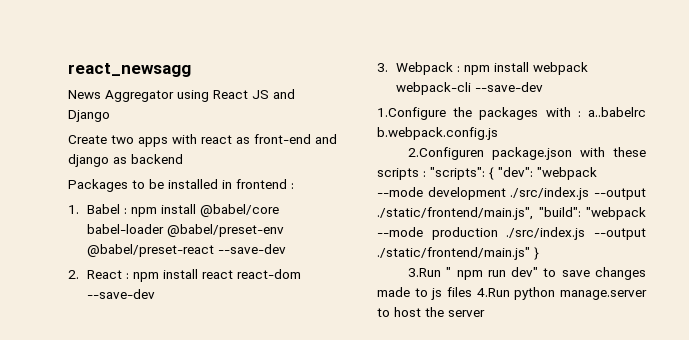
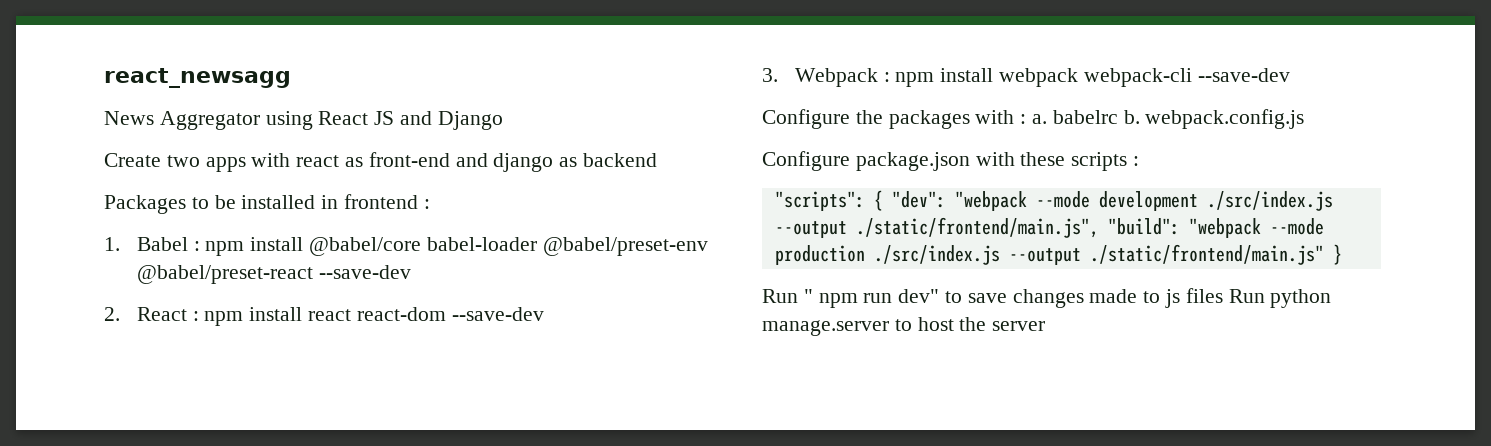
- 1.Configure the packages with : a..babelrc b.webpack.config.js
- 2.Configuren package.json with these scripts : "scripts": { "dev": "webpack --mode development ./src/index.js --output ./static/frontend/main.js", "build": "webpack --mode production ./src/index.js --output ./static/frontend/main.js" }
+ Configure the packages with : a. babelrc b. webpack.config.js
+ Configure package.json with these scripts :
+ "scripts": { "dev": "webpack --mode development ./src/index.js --output ./static/frontend/main.js", "build": "webpack --mode production ./src/index.js --output ./static/frontend/main.js" }
- 3.Run " npm run dev" to save changes made to js files 4.Run python manage.server to host the server
+ Run " npm run dev" to save changes made to js files Run python manage.server to host the server

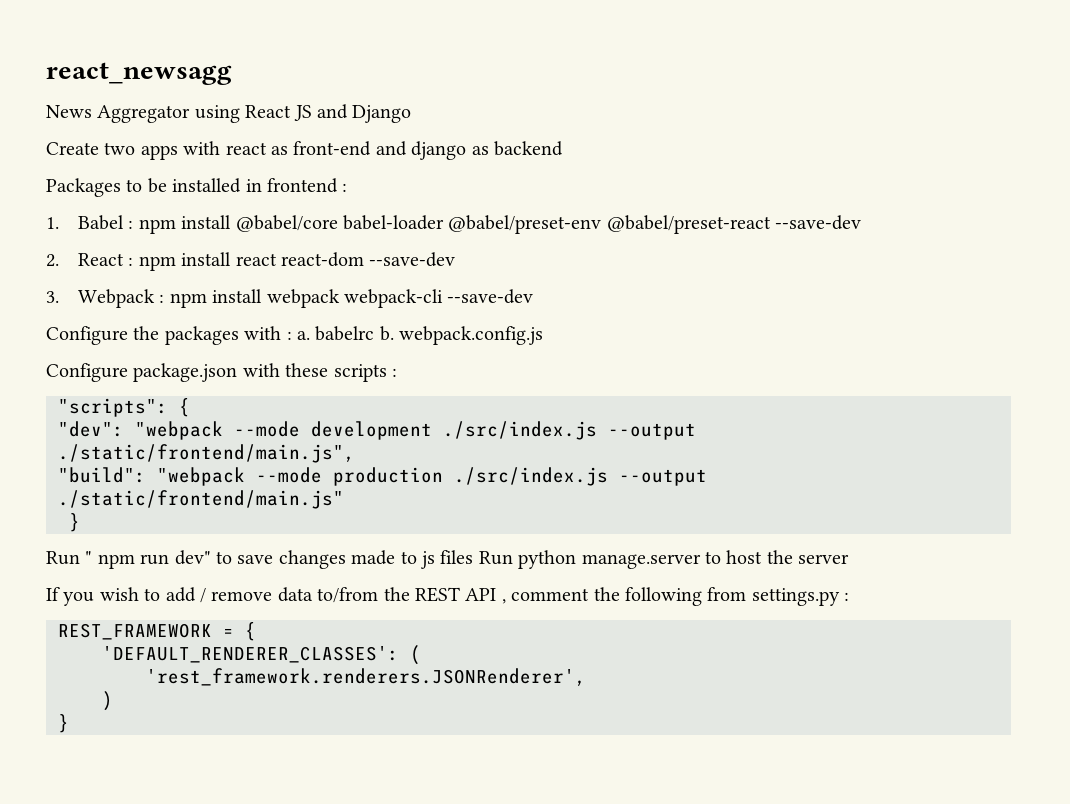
- "scripts": { "dev": "webpack --mode development ./src/index.js --output ./static/frontend/main.js", "build": "webpack --mode production ./src/index.js --output ./static/frontend/main.js" }
+ "scripts": {
+ "dev": "webpack --mode development ./src/index.js --output ./static/frontend/main.js",
+ "build": "webpack --mode production ./src/index.js --output ./static/frontend/main.js"
+ }
+ If you wish to add / remove data to/from the REST API , comment the following from settings.py :
+ REST_FRAMEWORK = {
+ 'DEFAULT_RENDERER_CLASSES': (
+ 'rest_framework.renderers.JSONRenderer',
+ )
+ }

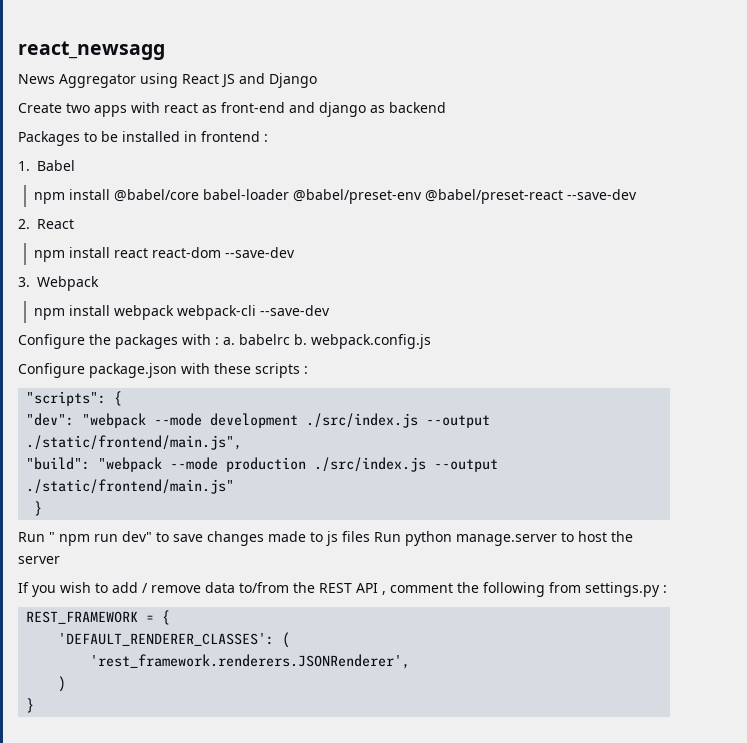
- 1. Babel : npm install @babel/core babel-loader @babel/preset-env @babel/preset-react --save-dev
+ 1. Babel
+ npm install @babel/core babel-loader @babel/preset-env @babel/preset-react --save-dev
- 2. React : npm install react react-dom --save-dev
+ 2. React
+ npm install react react-dom --save-dev
- 3. Webpack : npm install webpack webpack-cli --save-dev
+ 3. Webpack
+ npm install webpack webpack-cli --save-dev

